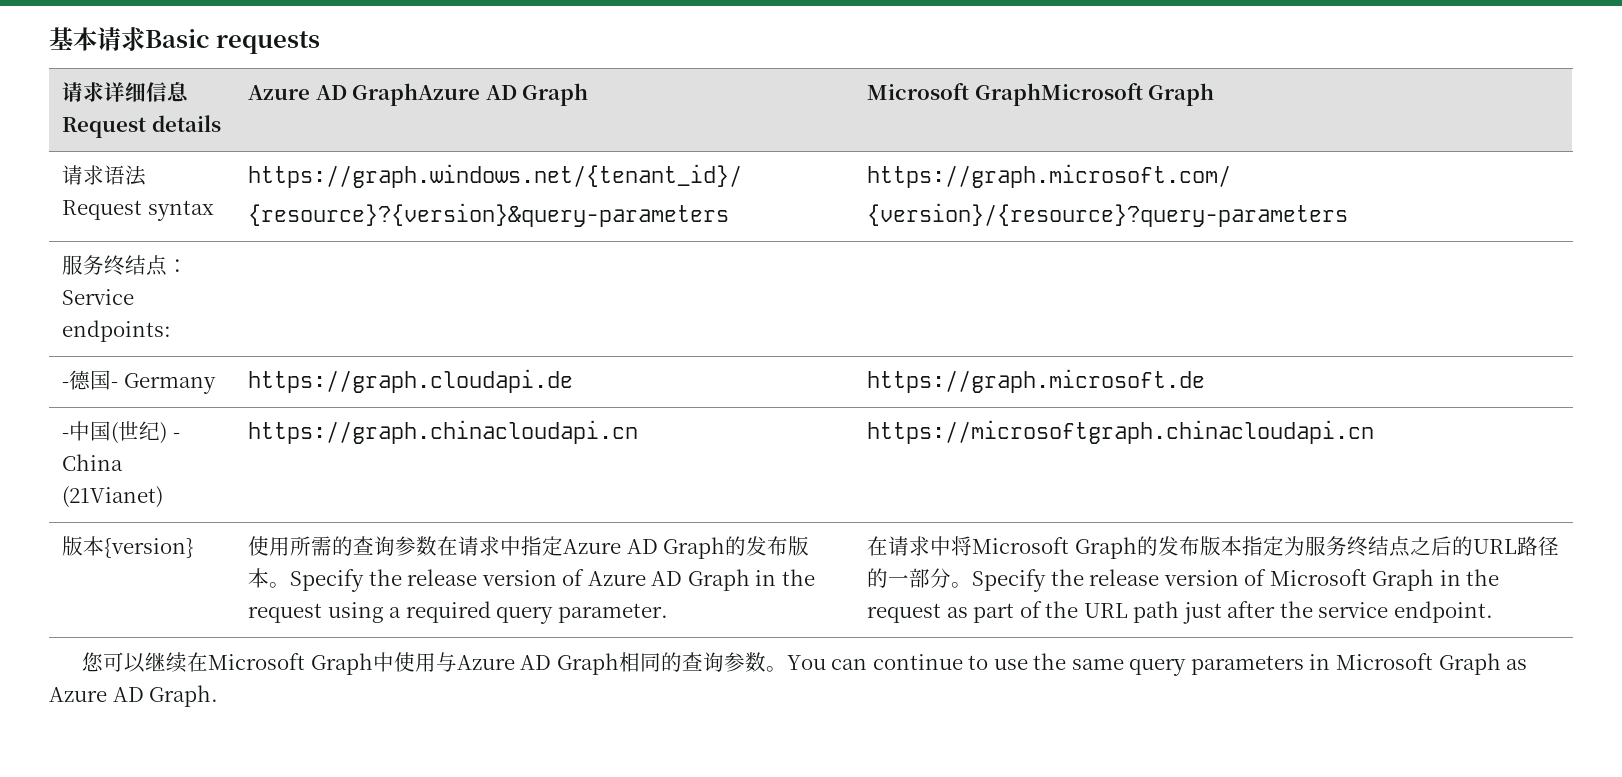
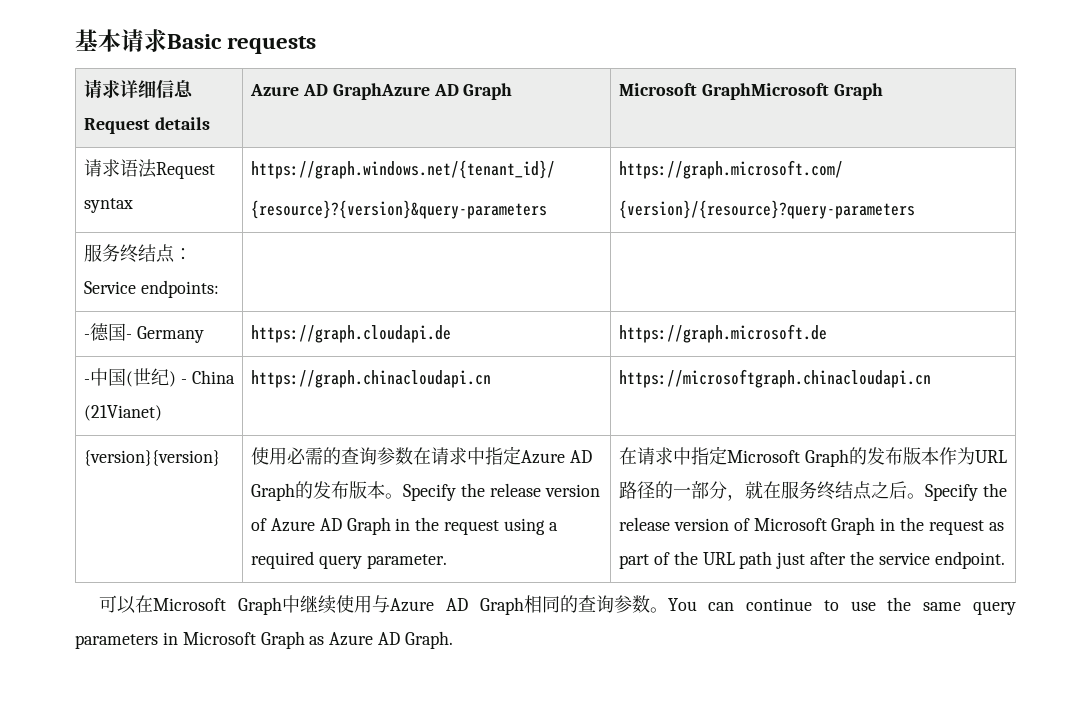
- 版本{version} | 使用所需的查询参数在请求中指定Azure AD Graph的发布版本。
+ {version}{version} | 使用必需的查询参数在请求中指定Azure AD Graph的发布版本。
- 在请求中将Microsoft Graph的发布版本指定为服务终结点之后的URL路径的一部分。
+ 在请求中指定Microsoft Graph的发布版本作为URL路径的一部分，就在服务终结点之后。
- 您可以继续在Microsoft Graph中使用与Azure AD Graph相同的查询参数。
+ 可以在Microsoft Graph中继续使用与Azure AD Graph相同的查询参数。

